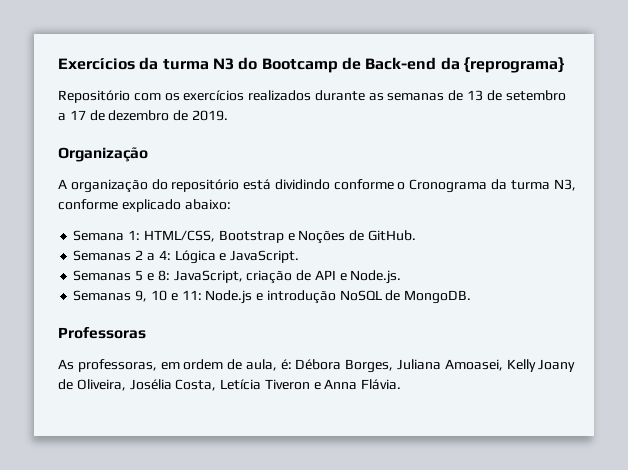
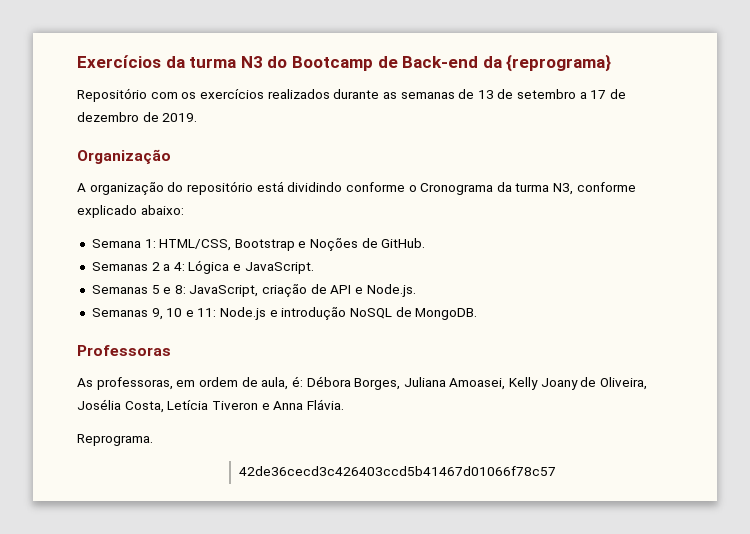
+ Reprograma.
+ 42de36cecd3c426403ccd5b41467d01066f78c57

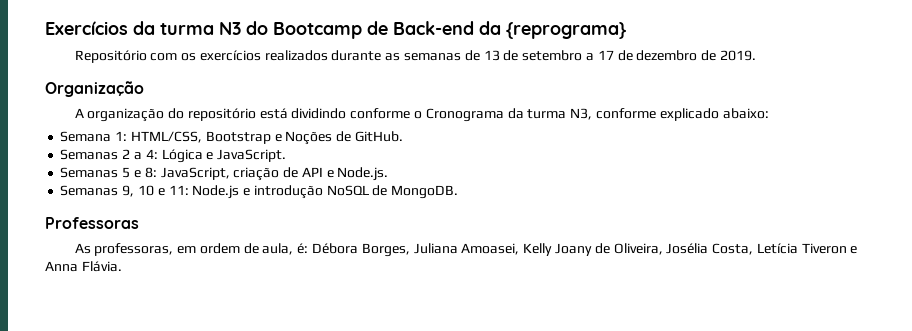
- Reprograma.
- 42de36cecd3c426403ccd5b41467d01066f78c57

